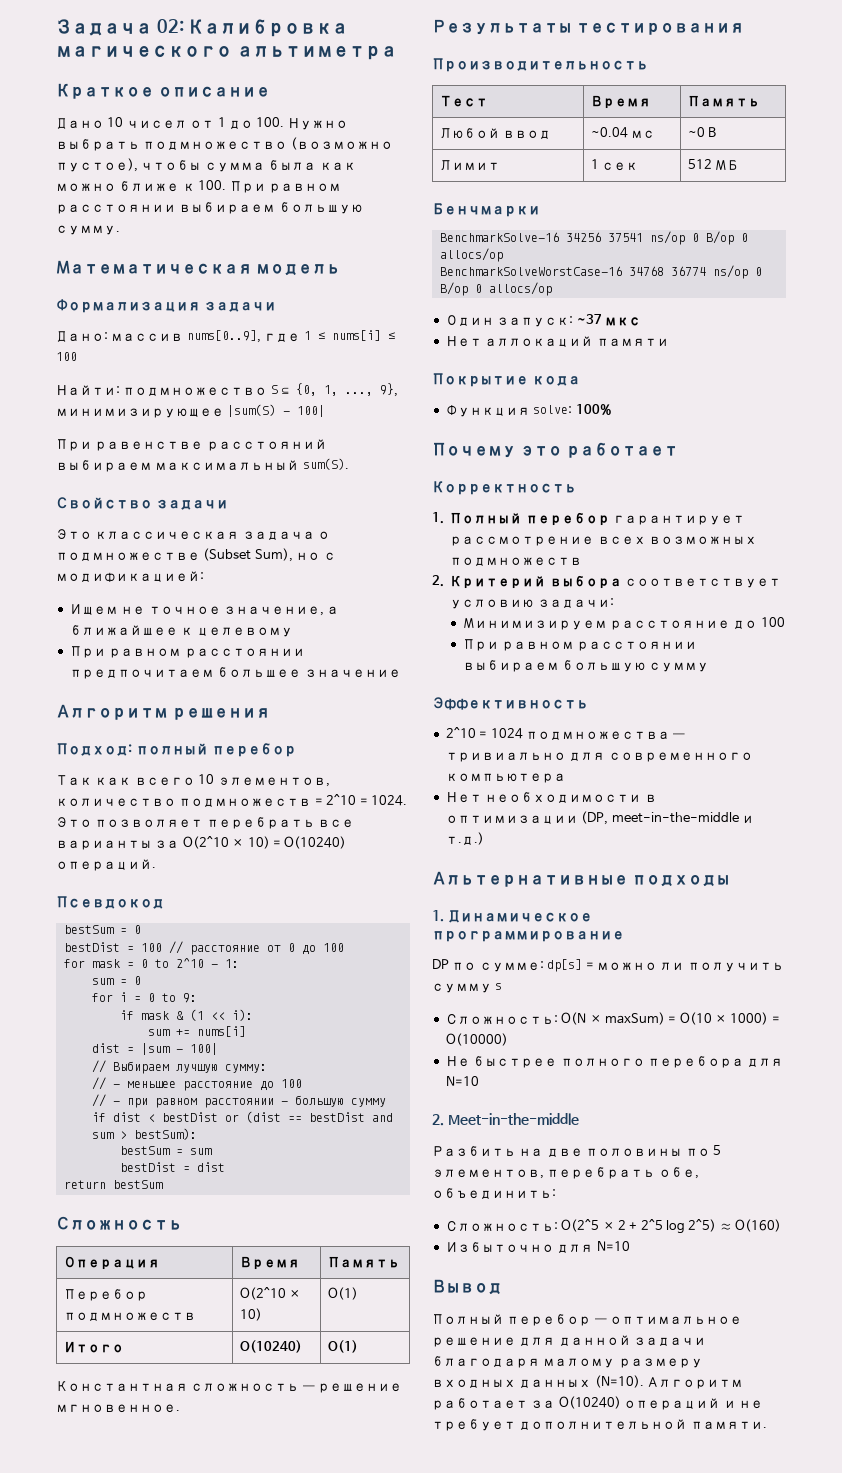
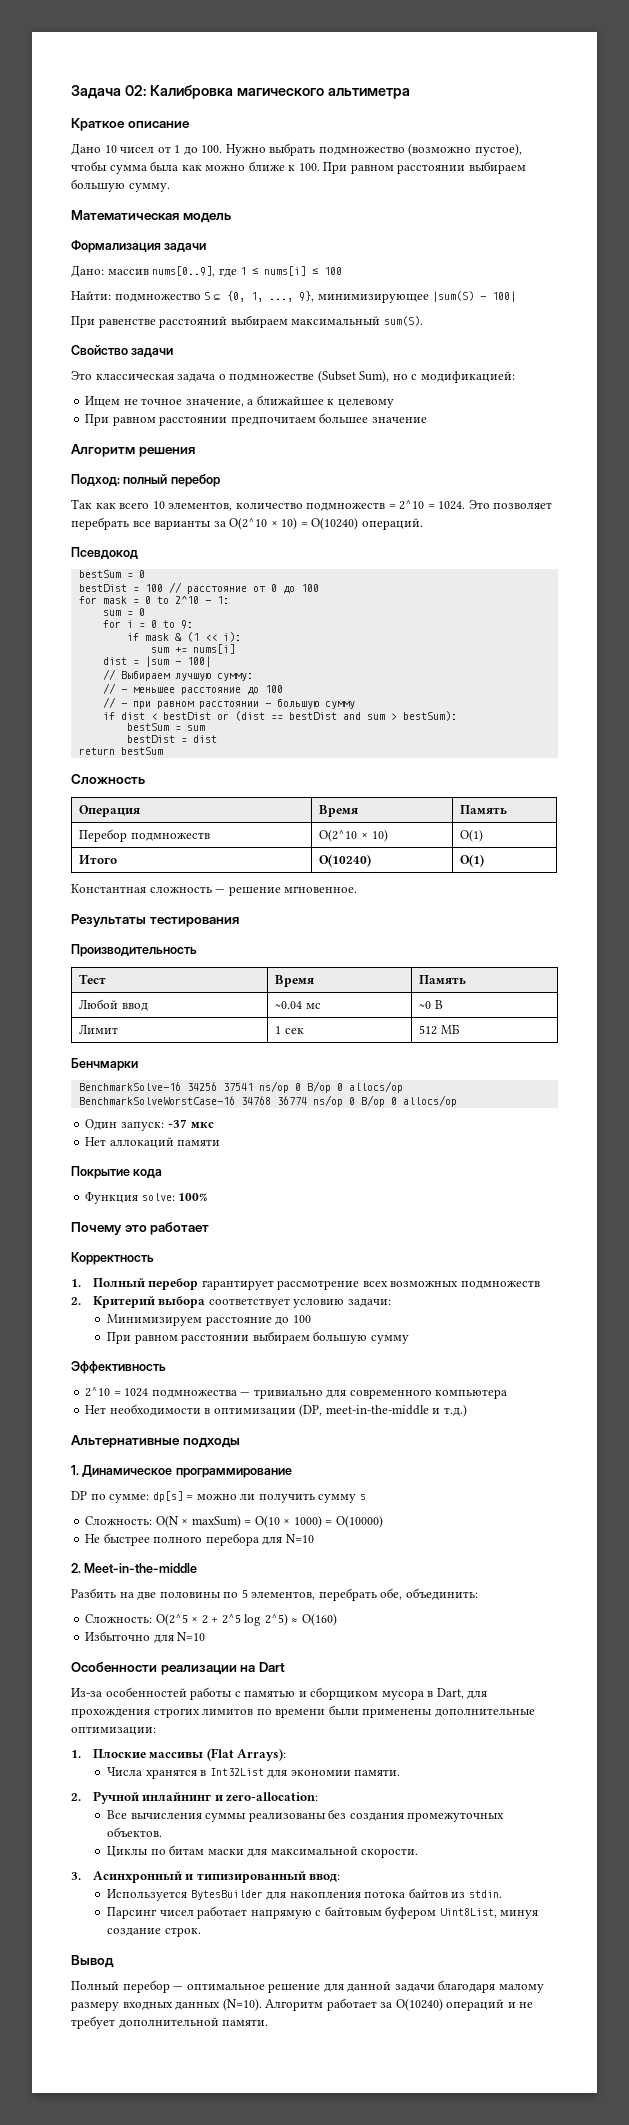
+ Особенности реализации на Dart
+ Из-за особенностей работы с памятью и сборщиком мусора в Dart, для прохождения строгих лимитов по времени были применены дополнительные оптимизации:
+ 1. Плоские массивы (Flat Arrays):
+ Числа хранятся в Int32List для экономии памяти.
+ 2. Ручной инлайнинг и zero-allocation:
+ Все вычисления суммы реализованы без создания промежуточных объектов.
+ Циклы по битам маски для максимальной скорости.
+ 3. Асинхронный и типизированный ввод:
+ Используется BytesBuilder для накопления потока байтов из stdin.
+ Парсинг чисел работает напрямую с байтовым буфером Uint8List, минуя создание строк.

